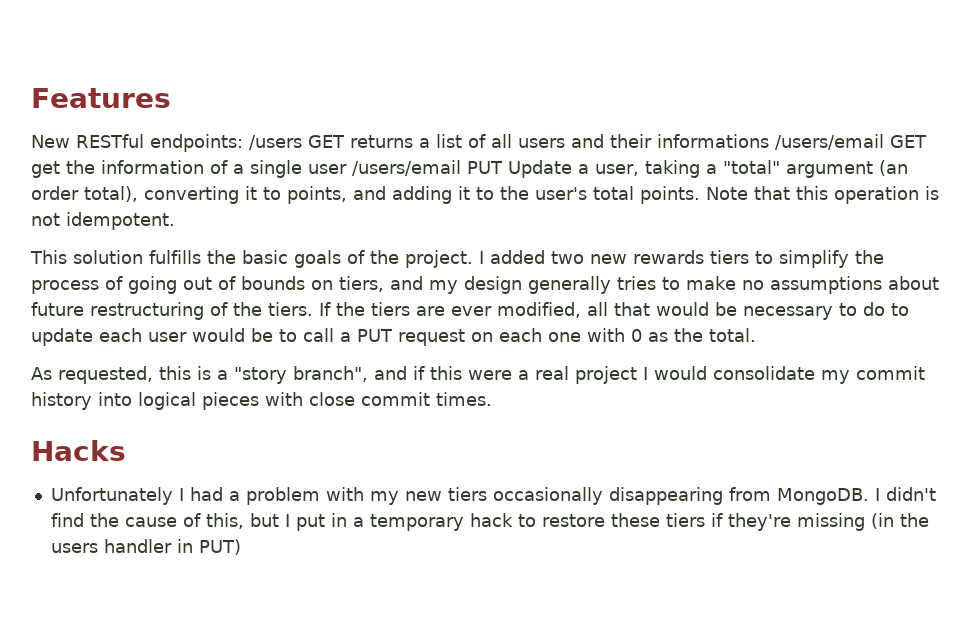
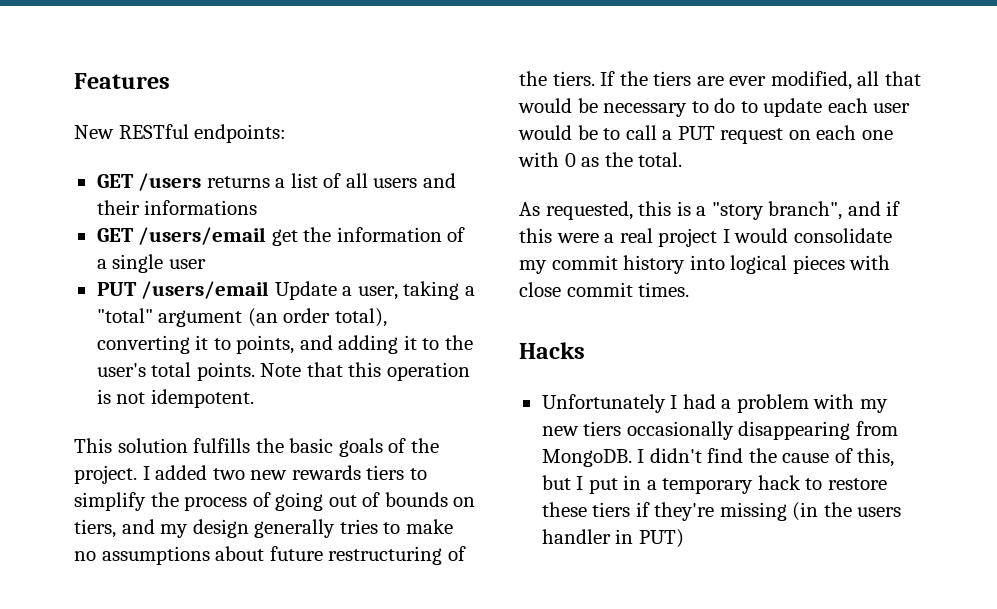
- New RESTful endpoints: /users GET returns a list of all users and their informations /users/email GET get the information of a single user /users/email PUT Update a user, taking a "total" argument (an order total), converting it to points, and adding it to the user's total points.
+ New RESTful endpoints:
+ GET /users returns a list of all users and their informations
+ GET /users/email get the information of a single user
+ PUT /users/email Update a user, taking a "total" argument (an order total), converting it to points, and adding it to the user's total points.

